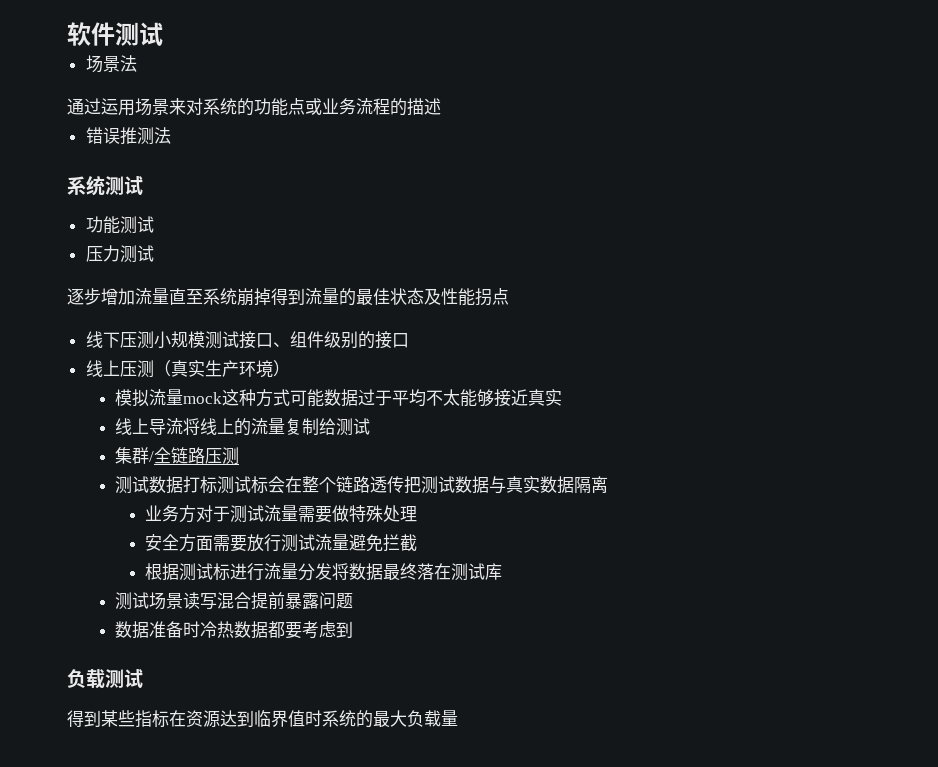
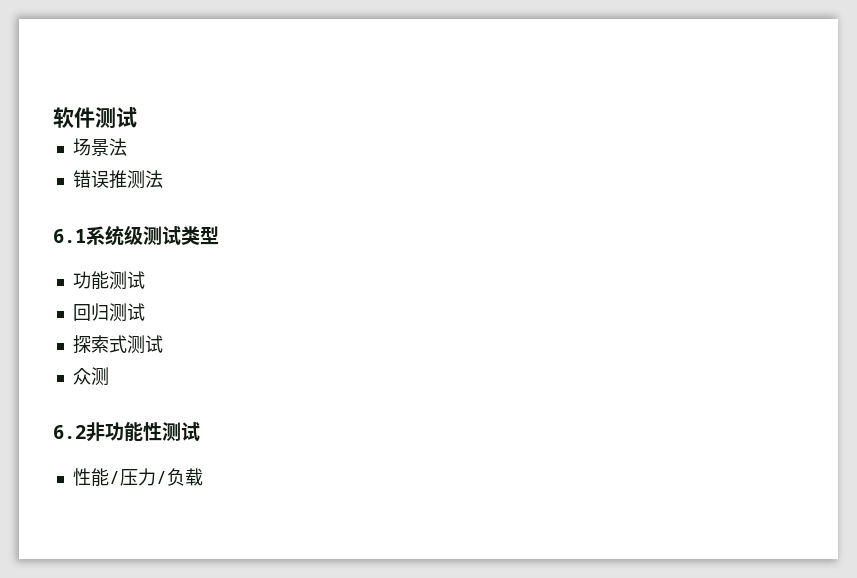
- 通过运用场景来对系统的功能点或业务流程的描述
- 系统测试
+ 6.1系统级测试类型
- 压力测试
- 逐步增加流量直至系统崩掉得到流量的最佳状态及性能拐点
- 线下压测小规模测试接口、组件级别的接口
- 线上压测（真实生产环境）
- 模拟流量mock这种方式可能数据过于平均不太能够接近真实
- 线上导流将线上的流量复制给测试
- 集群/全链路压测
- 测试数据打标测试标会在整个链路透传把测试数据与真实数据隔离
- 业务方对于测试流量需要做特殊处理
- 安全方面需要放行测试流量避免拦截
- 根据测试标进行流量分发将数据最终落在测试库
- 测试场景读写混合提前暴露问题
- 数据准备时冷热数据都要考虑到
- 负载测试
- 得到某些指标在资源达到临界值时系统的最大负载量
+ 回归测试
+ 探索式测试
+ 众测
+ 6.2非功能性测试
+ 性能/压力/负载

